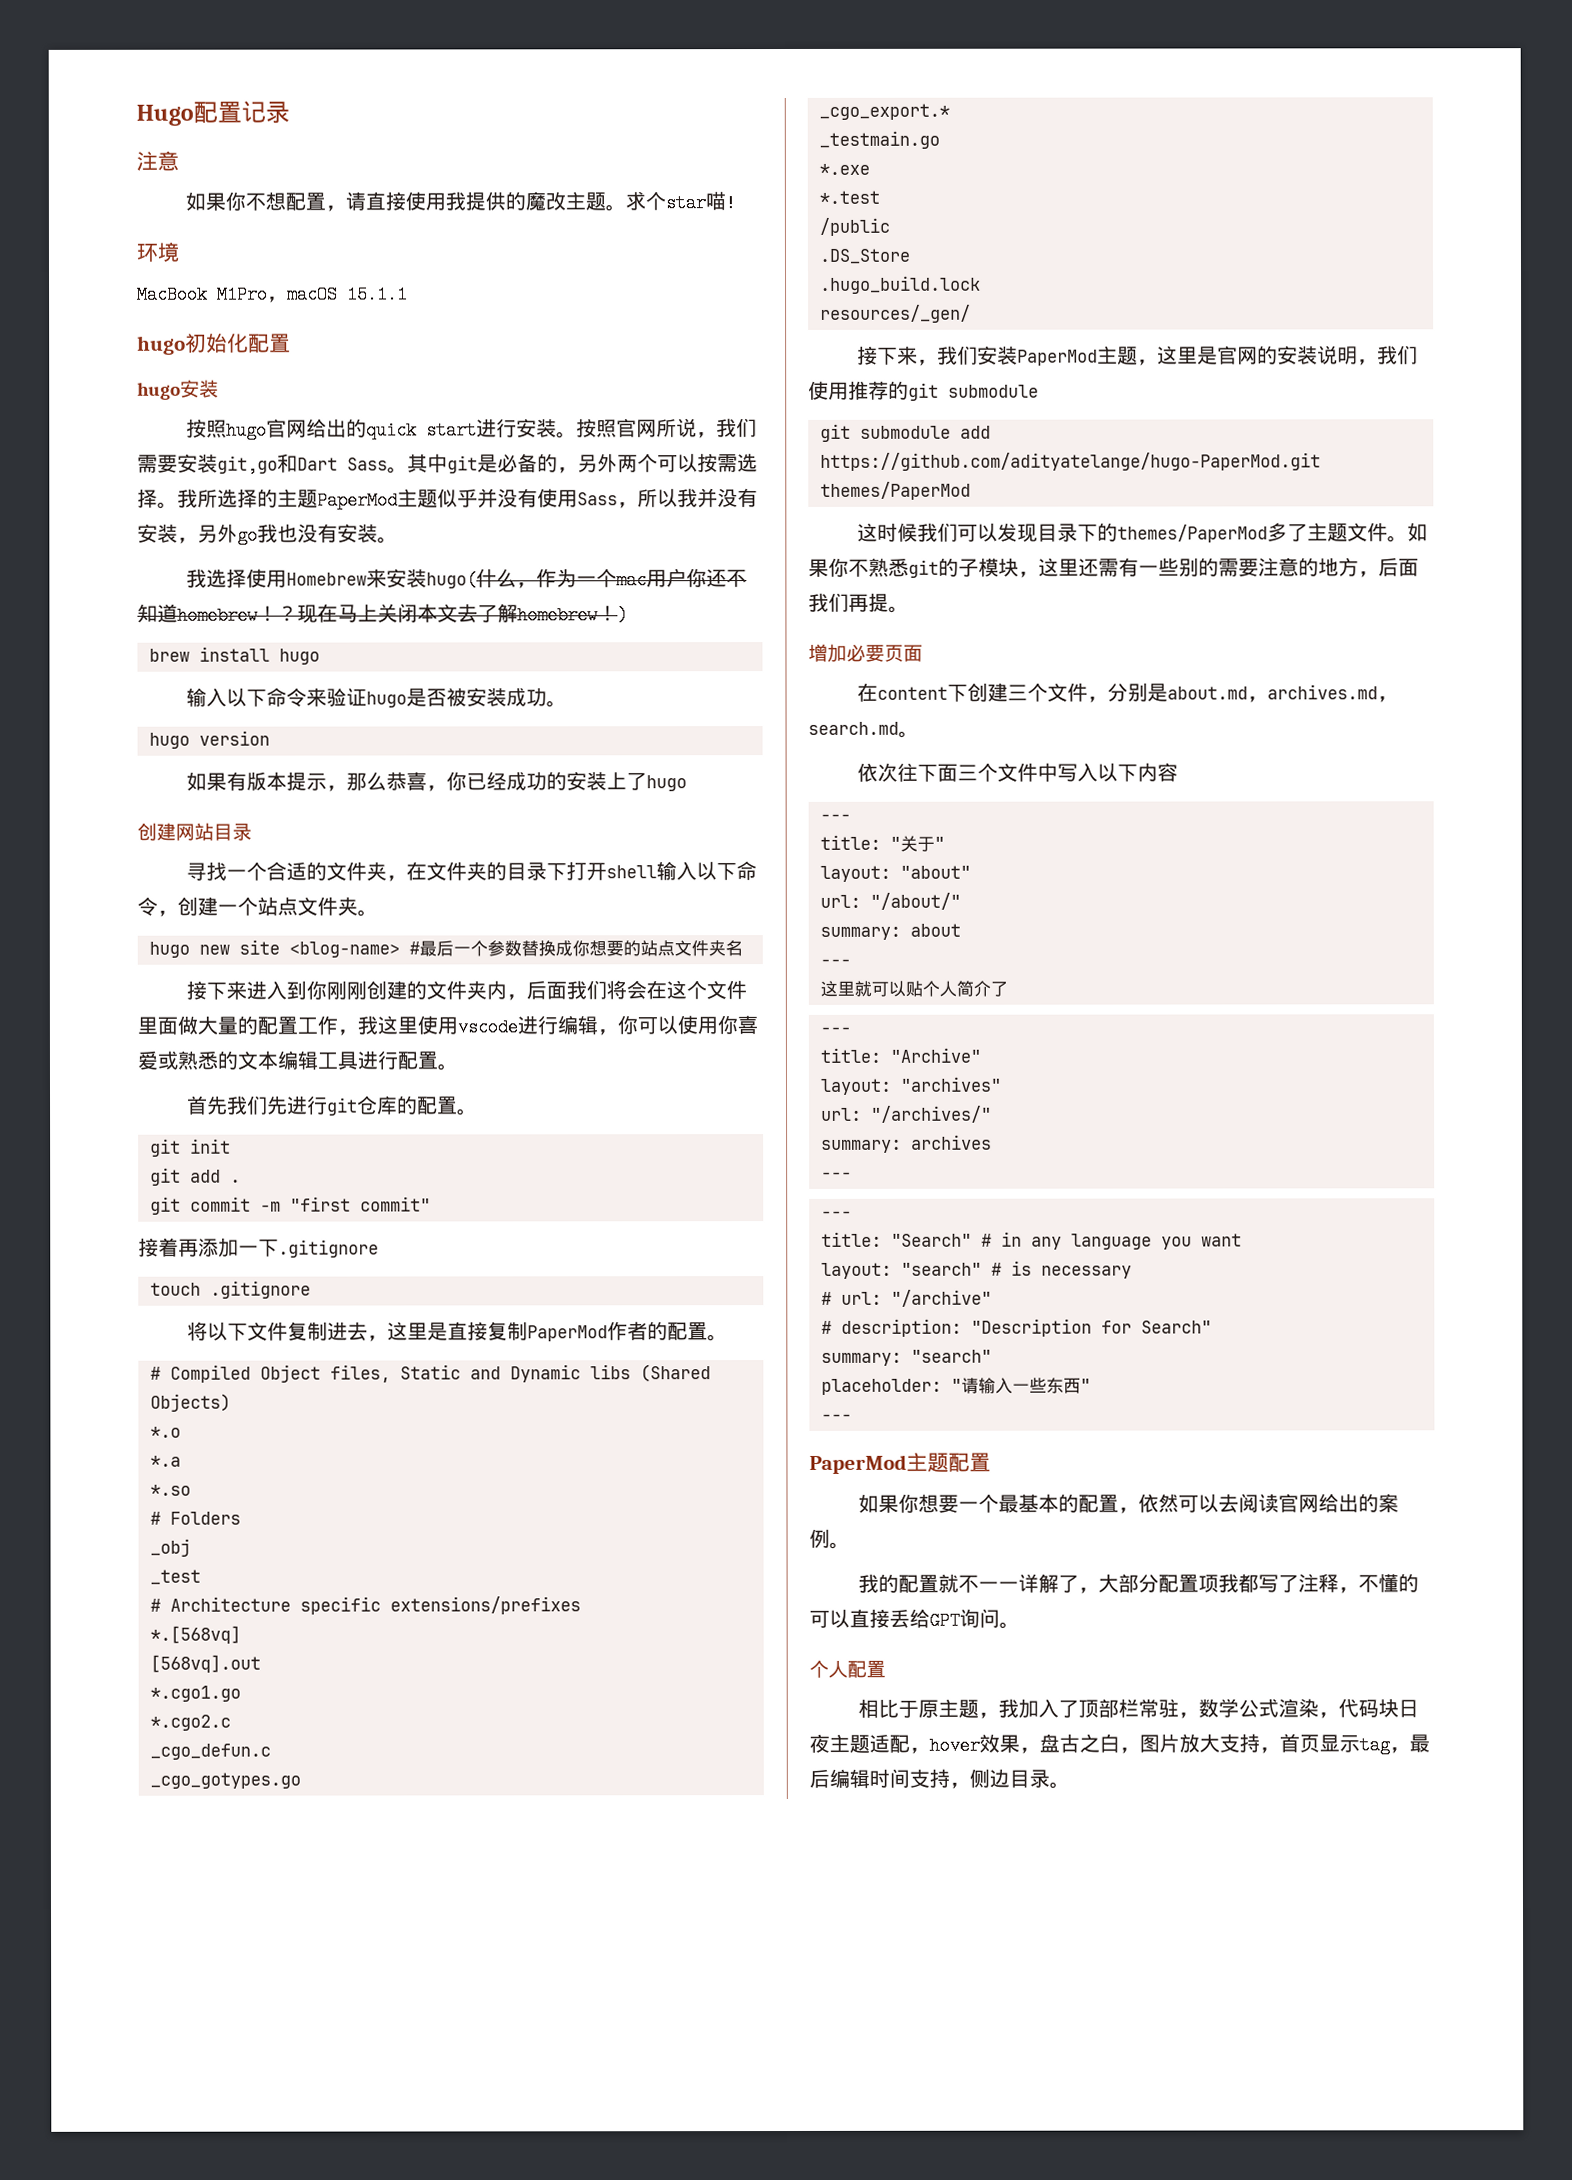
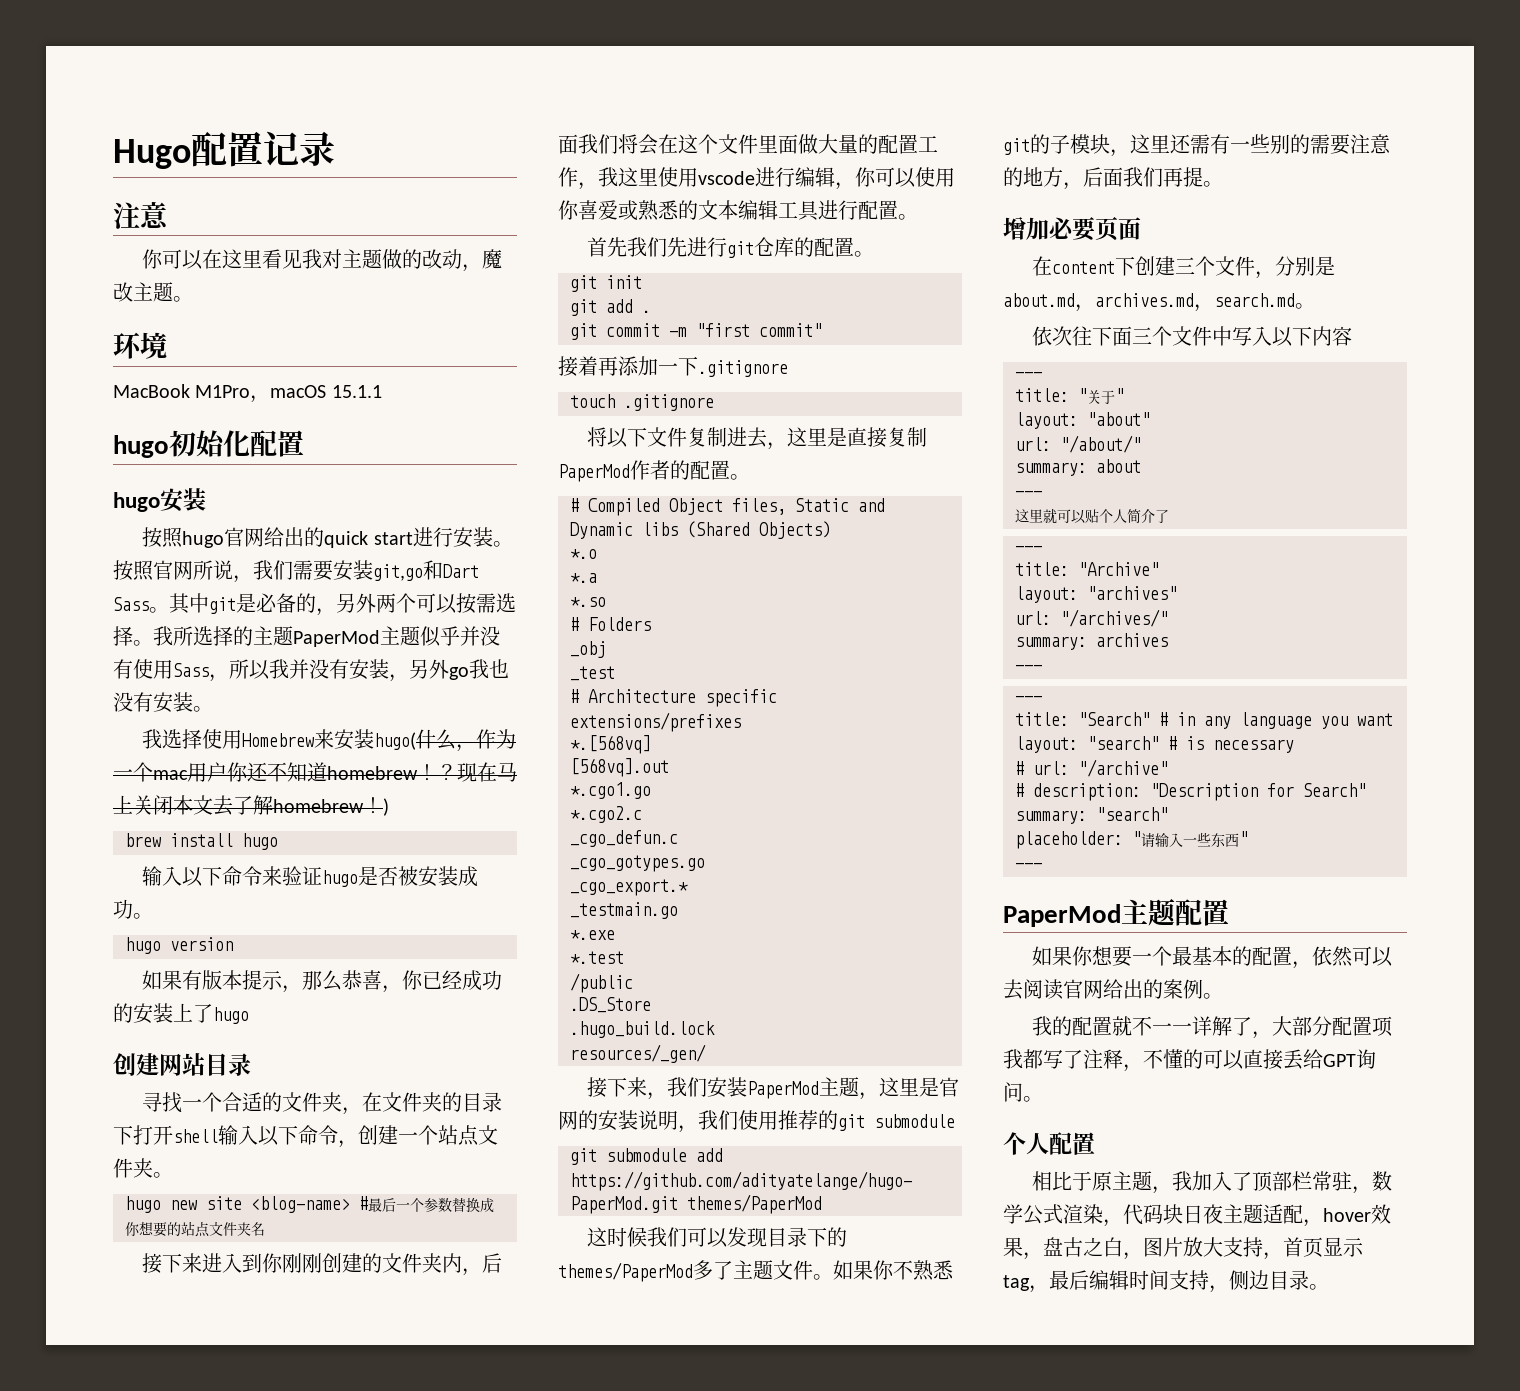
- 如果你不想配置，请直接使用我提供的魔改主题。求个star喵!
+ 你可以在这里看见我对主题做的改动，魔改主题。

